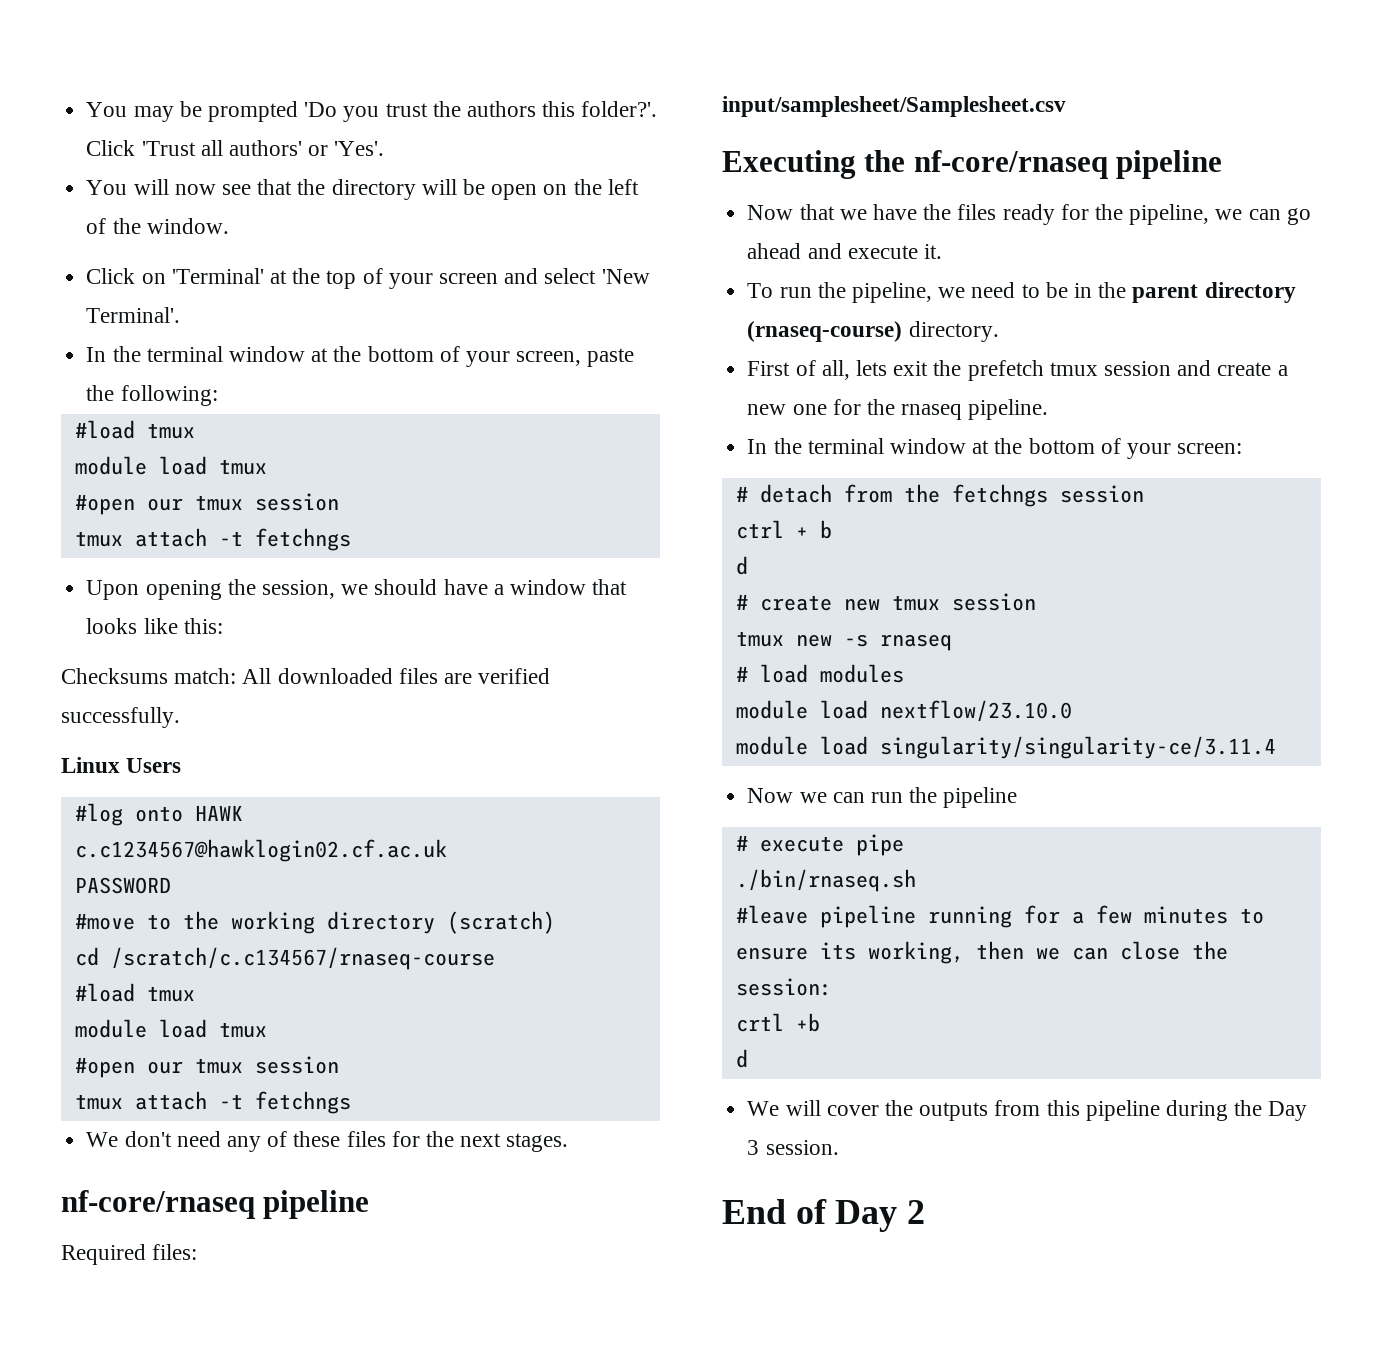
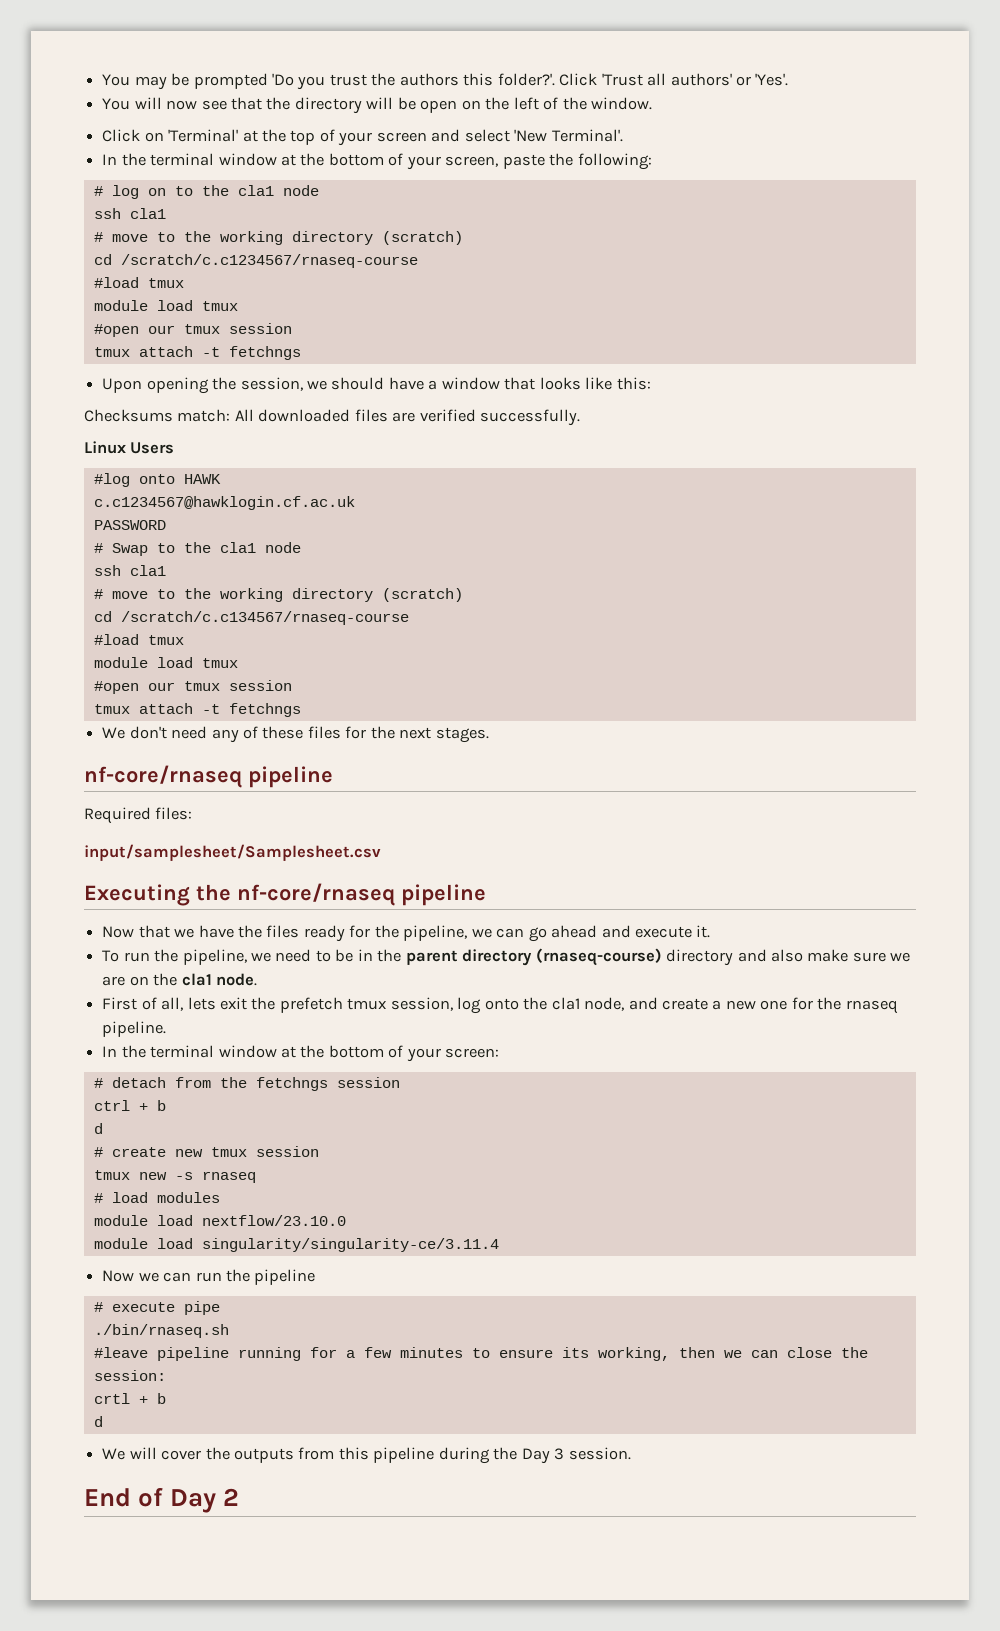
+ # log on to the cla1 node
+ ssh cla1
+ # move to the working directory (scratch)
+ cd /scratch/c.c1234567/rnaseq-course
- c.c1234567@hawklogin02.cf.ac.uk
+ c.c1234567@hawklogin.cf.ac.uk
- #move to the working directory (scratch)
+ # Swap to the cla1 node
+ ssh cla1
+ # move to the working directory (scratch)
- To run the pipeline, we need to be in the parent directory (rnaseq-course) directory.
+ To run the pipeline, we need to be in the parent directory (rnaseq-course) directory and also make sure we are on the cla1 node.
- First of all, lets exit the prefetch tmux session and create a new one for the rnaseq pipeline.
+ First of all, lets exit the prefetch tmux session, log onto the cla1 node, and create a new one for the rnaseq pipeline.
- crtl +b
+ crtl + b

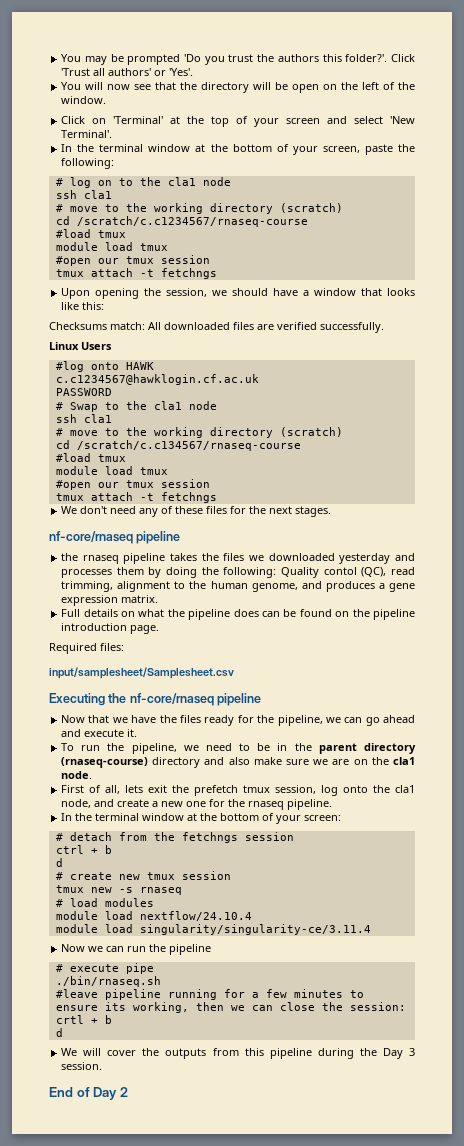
+ the rnaseq pipeline takes the files we downloaded yesterday and processes them by doing the following: Quality contol (QC), read trimming, alignment to the human genome, and produces a gene expression matrix.
+ Full details on what the pipeline does can be found on the pipeline introduction page.
- module load nextflow/23.10.0
+ module load nextflow/24.10.4

